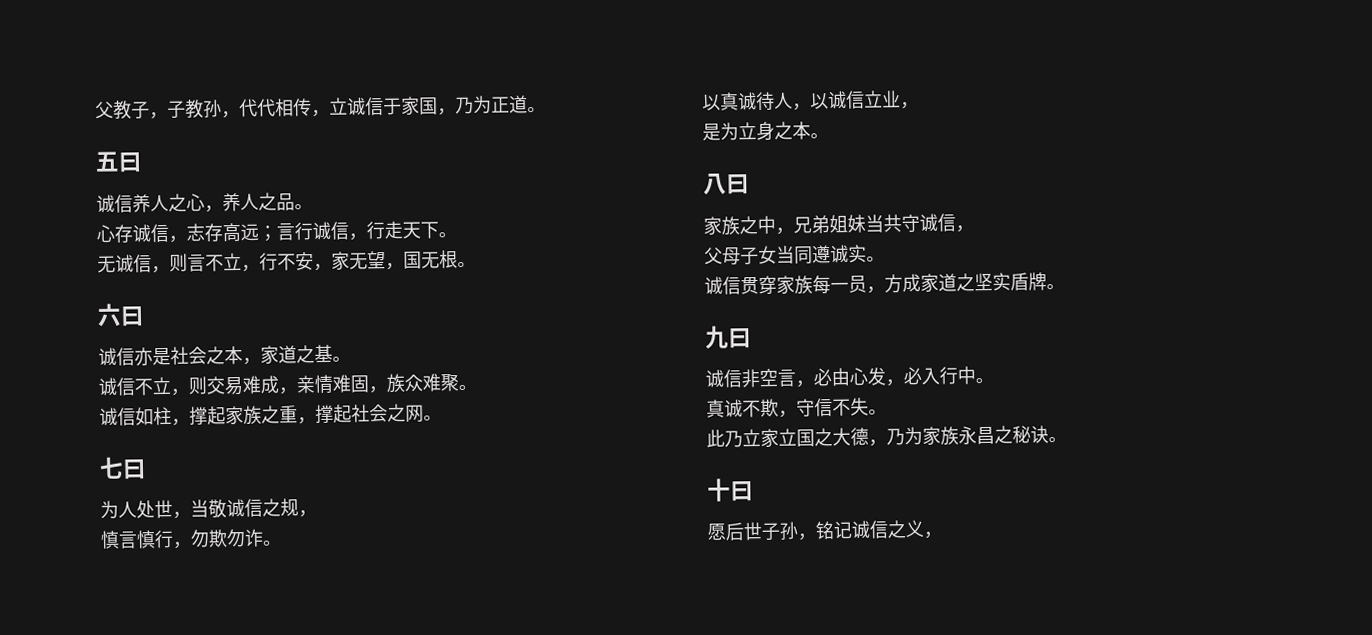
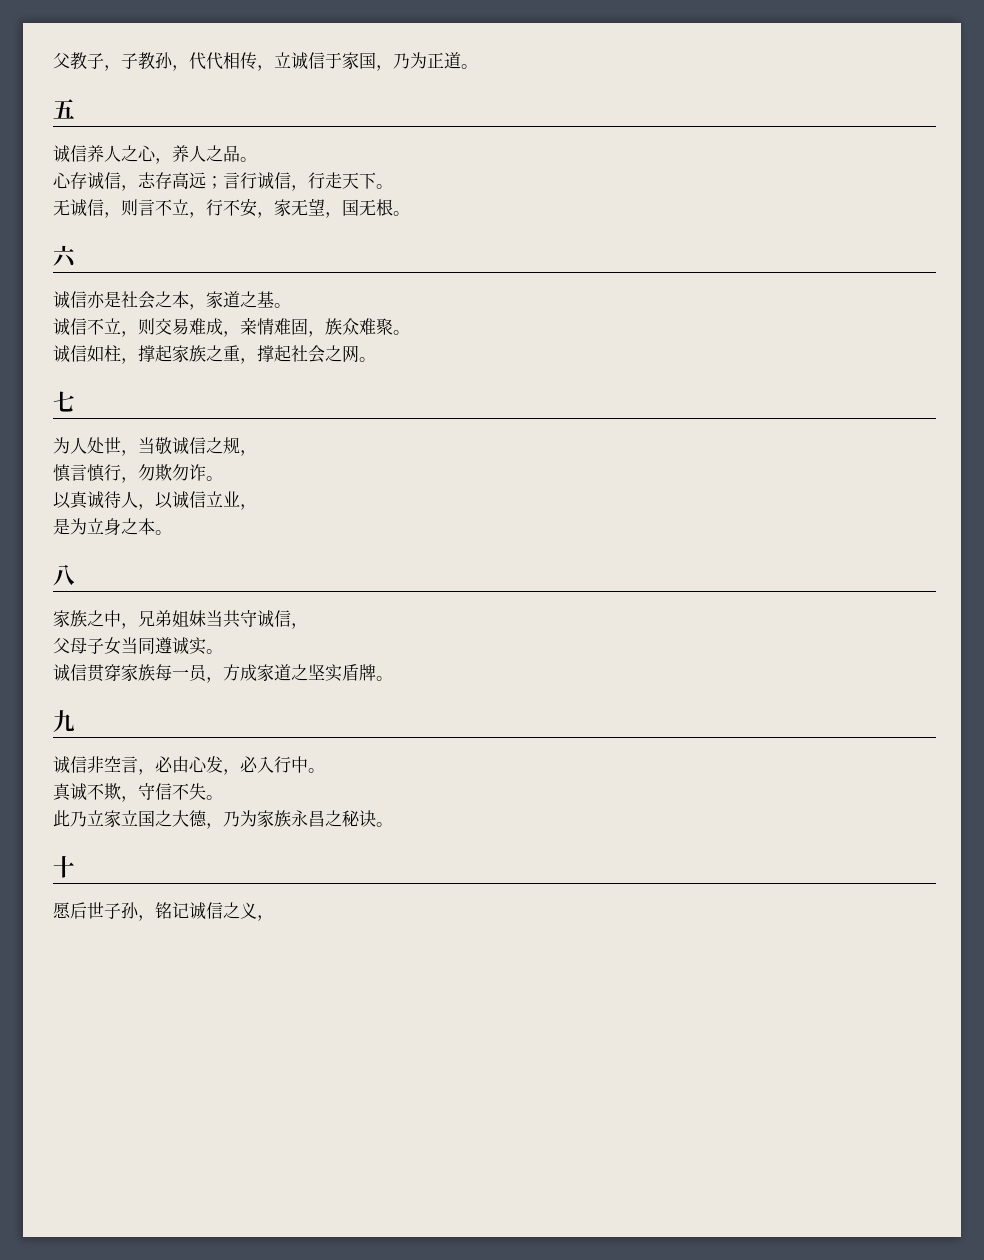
- 五曰
+ 五
- 六曰
+ 六
- 七曰
+ 七
- 八曰
+ 八
- 九曰
+ 九
- 十曰
+ 十

